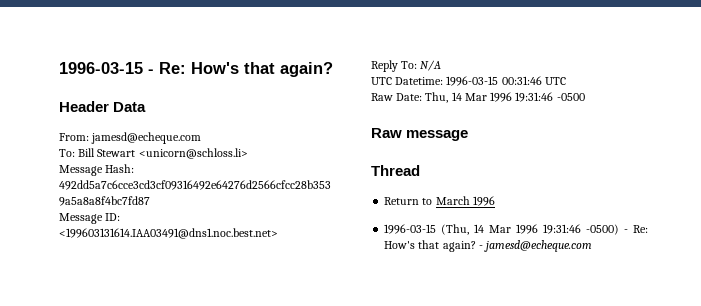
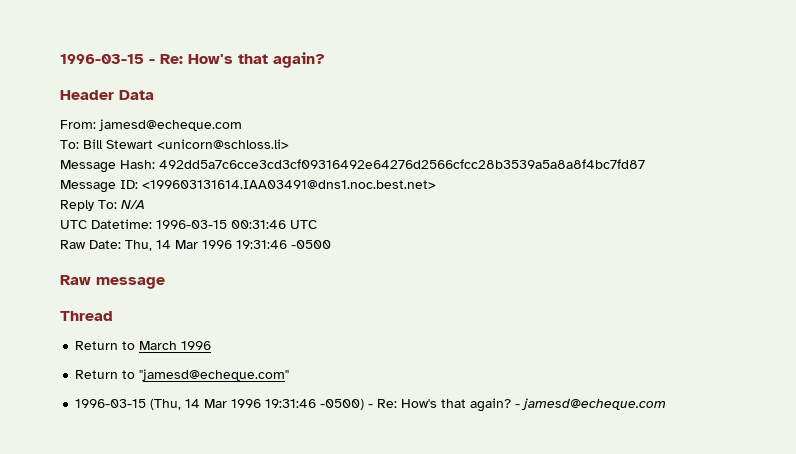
+ Return to "jamesd@echeque.com"

